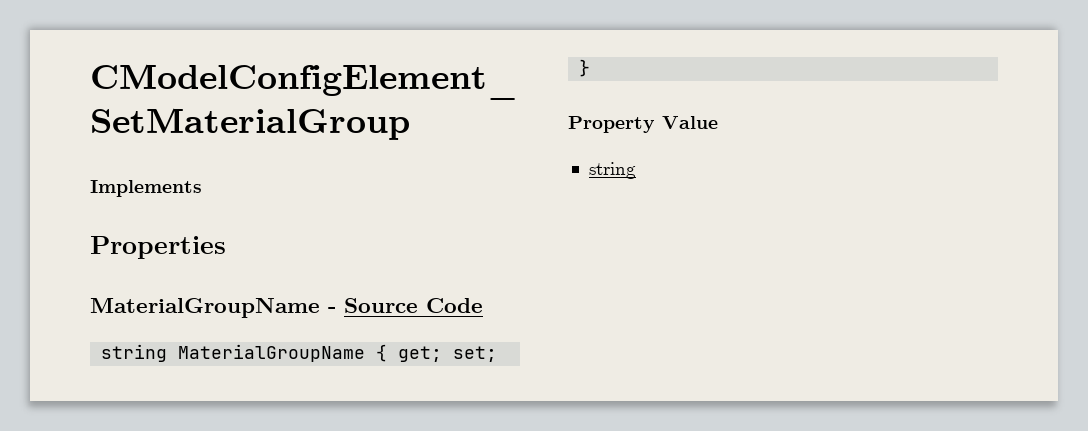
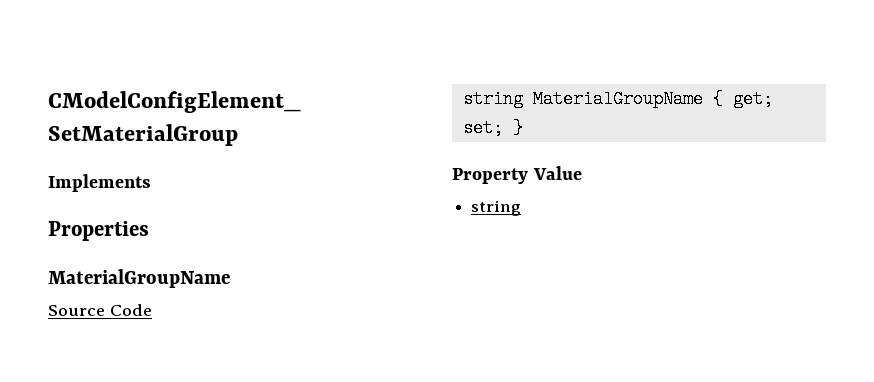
  Properties
- MaterialGroupName - Source Code
+ MaterialGroupName
+ Source Code

